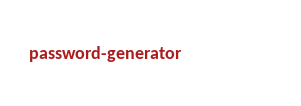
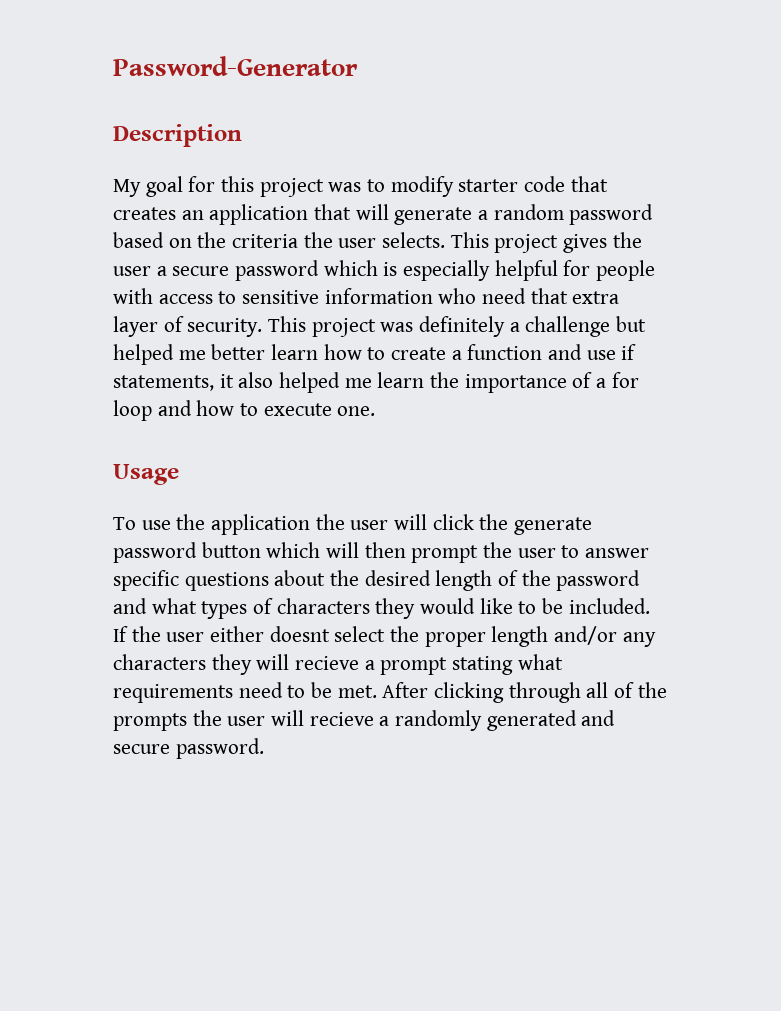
- password-generator
+ Password-Generator
+ Description
+ My goal for this project was to modify starter code that creates an application that will generate a random password based on the criteria the user selects. This project gives the user a secure password which is especially helpful for people with access to sensitive information who need that extra layer of security. This project was definitely a challenge but helped me better learn how to create a function and use if statements, it also helped me learn the importance of a for loop and how to execute one.
+ Usage
+ To use the application the user will click the generate password button which will then prompt the user to answer specific questions about the desired length of the password and what types of characters they would like to be included. If the user either doesnt select the proper length and/or any characters they will recieve a prompt stating what requirements need to be met. After clicking through all of the prompts the user will recieve a randomly generated and secure password.

